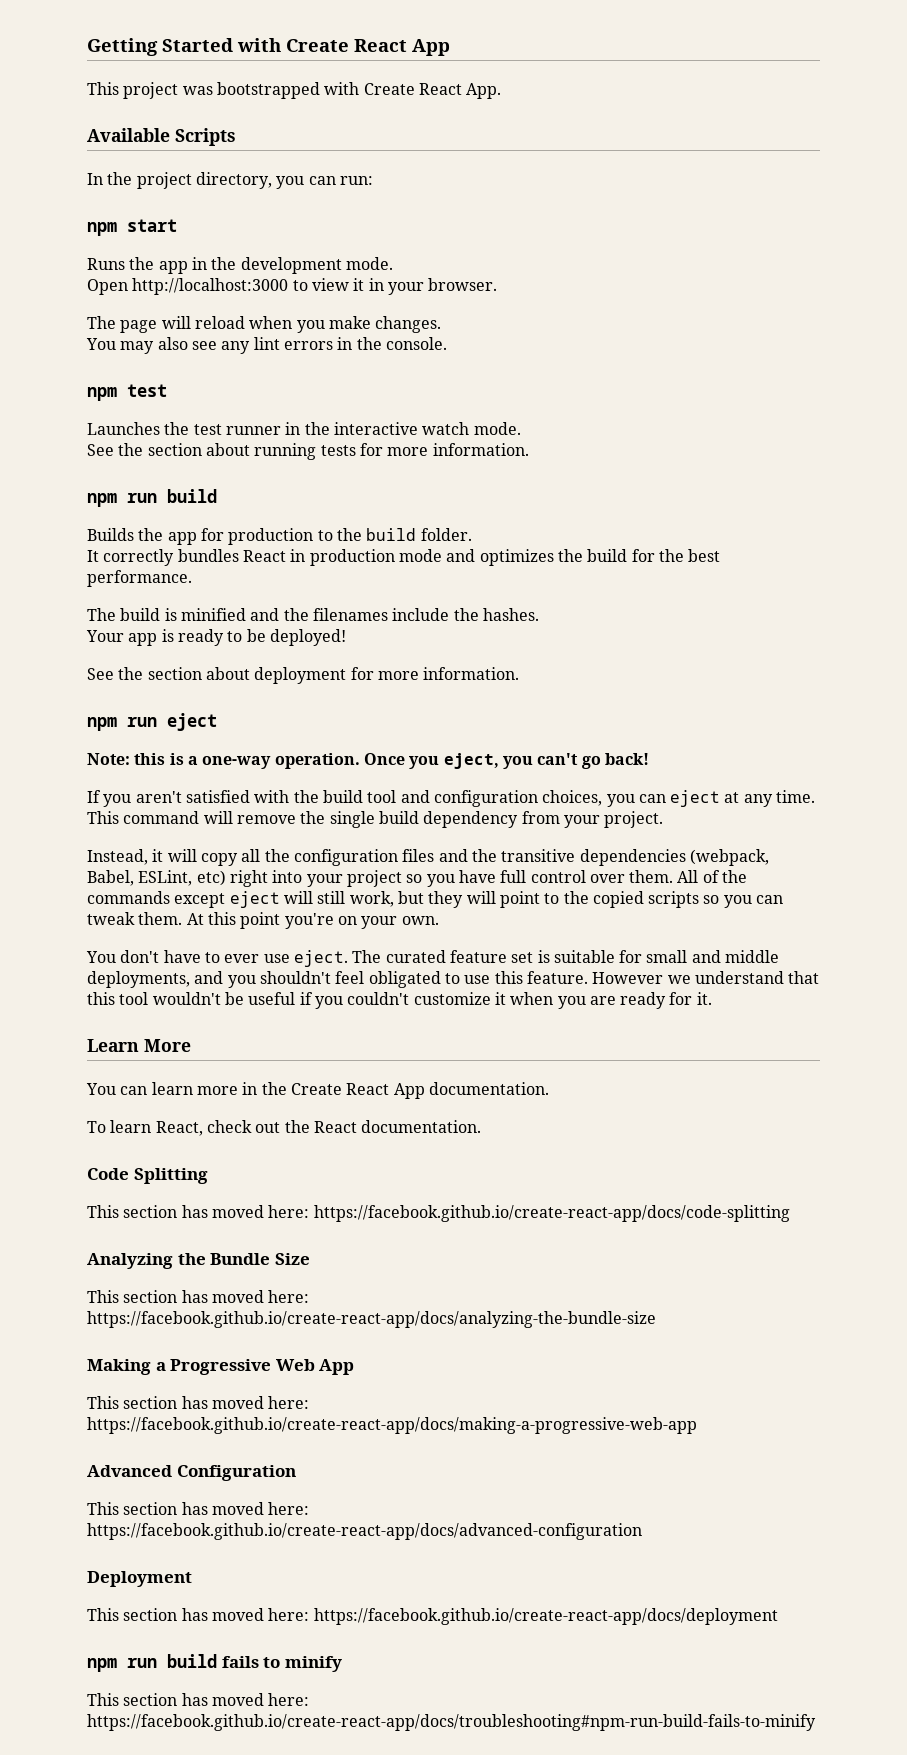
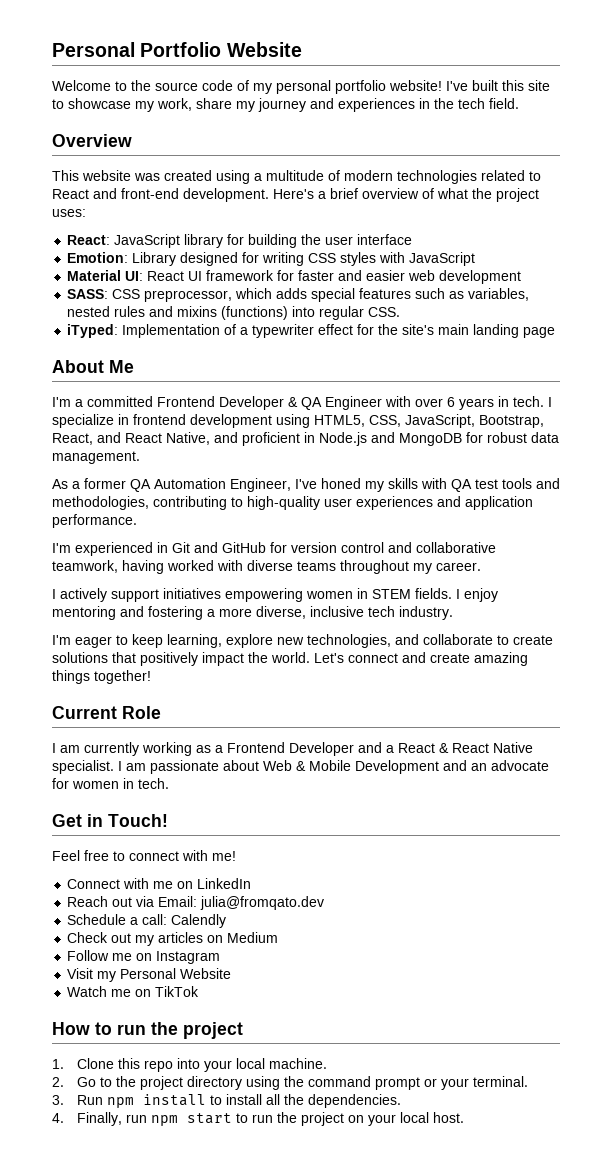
- Getting Started with Create React App
- This project was bootstrapped with Create React App.
- Available Scripts
- In the project directory, you can run:
- npm start
- Runs the app in the development mode.
- Open http://localhost:3000 to view it in your browser.
- The page will reload when you make changes.
- You may also see any lint errors in the console.
- npm test
- Launches the test runner in the interactive watch mode.
- See the section about running tests for more information.
- npm run build
- Builds the app for production to the build folder.
- It correctly bundles React in production mode and optimizes the build for the best performance.
- The build is minified and the filenames include the hashes.
- Your app is ready to be deployed!
- See the section about deployment for more information.
- npm run eject
- Note: this is a one-way operation. Once you eject, you can't go back!
- If you aren't satisfied with the build tool and configuration choices, you can eject at any time. This command will remove the single build dependency from your project.
- Instead, it will copy all the configuration files and the transitive dependencies (webpack, Babel, ESLint, etc) right into your project so you have full control over them. All of the commands except eject will still work, but they will point to the copied scripts so you can tweak them. At this point you're on your own.
- You don't have to ever use eject. The curated feature set is suitable for small and middle deployments, and you shouldn't feel obligated to use this feature. However we understand that this tool wouldn't be useful if you couldn't customize it when you are ready for it.
- Learn More
- You can learn more in the Create React App documentation.
- To learn React, check out the React documentation.
- Code Splitting
- This section has moved here: https://facebook.github.io/create-react-app/docs/code-splitting
- Analyzing the Bundle Size
- This section has moved here: https://facebook.github.io/create-react-app/docs/analyzing-the-bundle-size
- Making a Progressive Web App
- This section has moved here: https://facebook.github.io/create-react-app/docs/making-a-progressive-web-app
- Advanced Configuration
- This section has moved here: https://facebook.github.io/create-react-app/docs/advanced-configuration
- Deployment
- This section has moved here: https://facebook.github.io/create-react-app/docs/deployment
- npm run build fails to minify
- This section has moved here: https://facebook.github.io/create-react-app/docs/troubleshooting#npm-run-build-fails-to-minify
+ Personal Portfolio Website
+ Welcome to the source code of my personal portfolio website! I've built this site to showcase my work, share my journey and experiences in the tech field.
+ Overview
+ This website was created using a multitude of modern technologies related to React and front-end development. Here's a brief overview of what the project uses:
+ React: JavaScript library for building the user interface
+ Emotion: Library designed for writing CSS styles with JavaScript
+ Material UI: React UI framework for faster and easier web development
+ SASS: CSS preprocessor, which adds special features such as variables, nested rules and mixins (functions) into regular CSS.
+ iTyped: Implementation of a typewriter effect for the site's main landing page
+ About Me
+ I'm a committed Frontend Developer & QA Engineer with over 6 years in tech. I specialize in frontend development using HTML5, CSS, JavaScript, Bootstrap, React, and React Native, and proficient in Node.js and MongoDB for robust data management.
+ As a former QA Automation Engineer, I've honed my skills with QA test tools and methodologies, contributing to high-quality user experiences and application performance.
+ I'm experienced in Git and GitHub for version control and collaborative teamwork, having worked with diverse teams throughout my career.
+ I actively support initiatives empowering women in STEM fields. I enjoy mentoring and fostering a more diverse, inclusive tech industry.
+ I'm eager to keep learning, explore new technologies, and collaborate to create solutions that positively impact the world. Let's connect and create amazing things together!
+ Current Role
+ I am currently working as a Frontend Developer and a React & React Native specialist. I am passionate about Web & Mobile Development and an advocate for women in tech.
+ Get in Touch!
+ Feel free to connect with me!
+ Connect with me on LinkedIn
+ Reach out via Email: julia@fromqato.dev
+ Schedule a call: Calendly
+ Check out my articles on Medium
+ Follow me on Instagram
+ Visit my Personal Website
+ Watch me on TikTok
+ How to run the project
+ 1. Clone this repo into your local machine.
+ 2. Go to the project directory using the command prompt or your terminal.
+ 3. Run npm install to install all the dependencies.
+ 4. Finally, run npm start to run the project on your local host.

